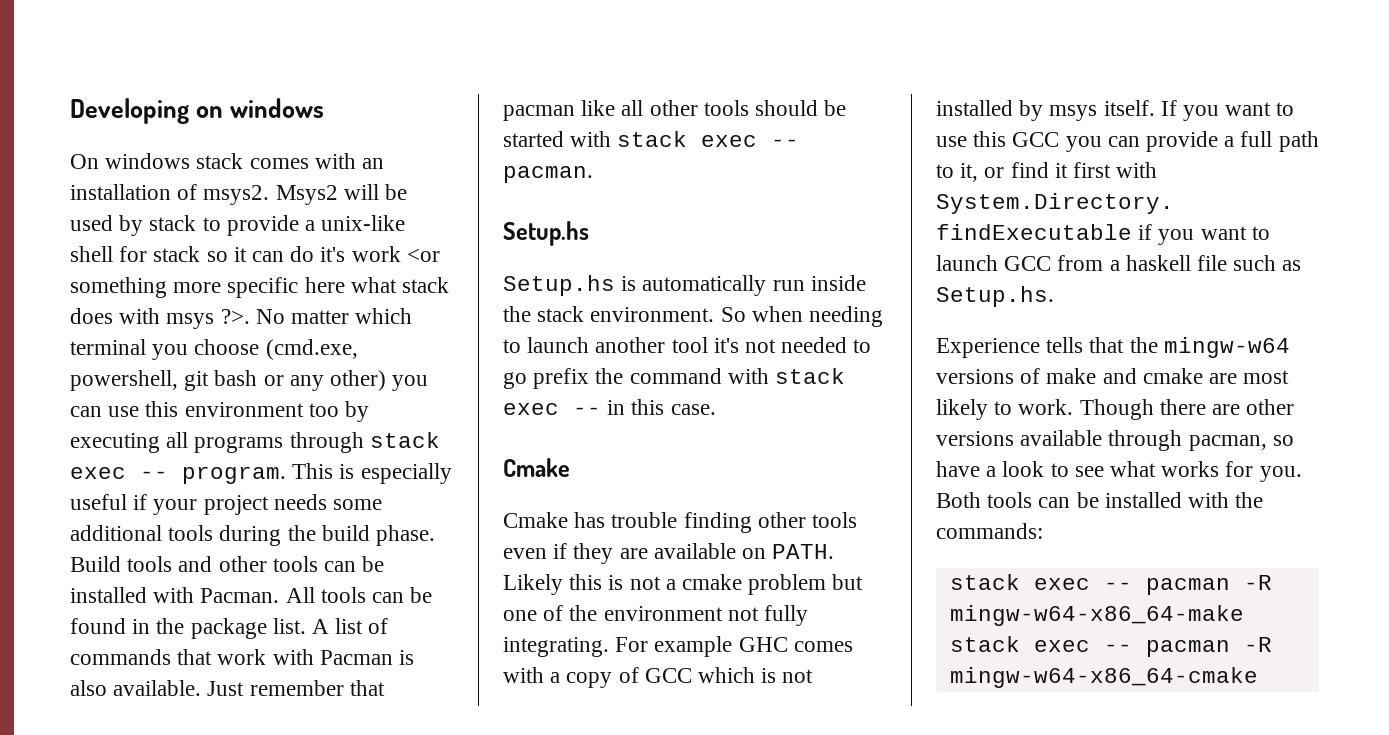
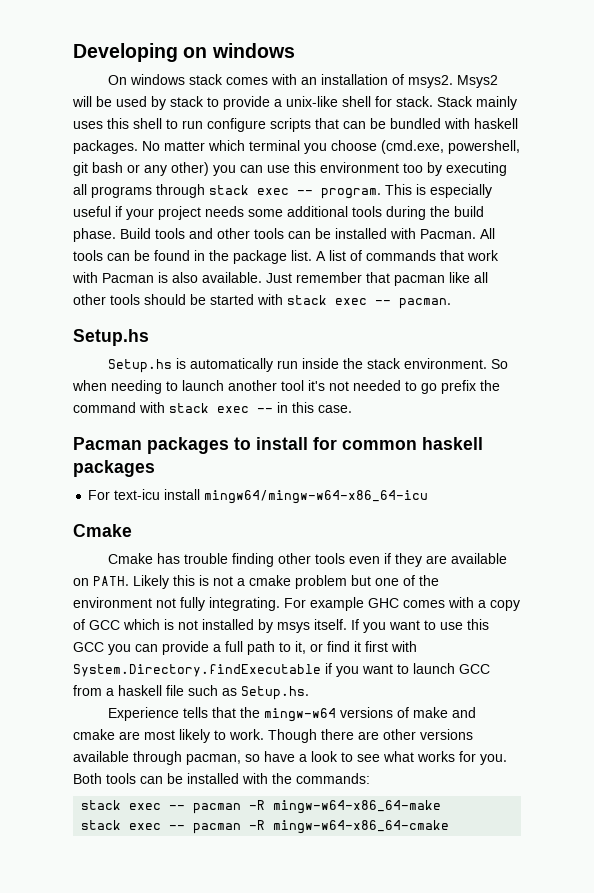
- Msys2 will be used by stack to provide a unix-like shell for stack so it can do it's work <or something more specific here what stack does with msys ?>.
+ Msys2 will be used by stack to provide a unix-like shell for stack. Stack mainly uses this shell to run configure scripts that can be bundled with haskell packages.
+ Pacman packages to install for common haskell packages
+ For text-icu install mingw64/mingw-w64-x86_64-icu

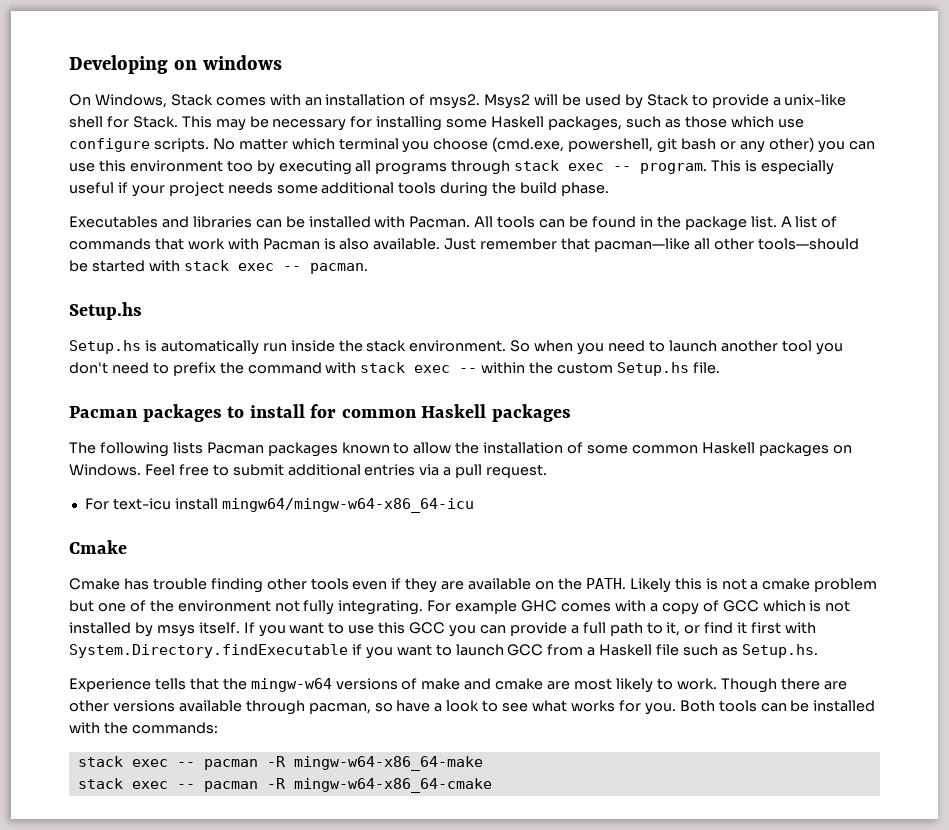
- On windows stack comes with an installation of msys2.
+ On Windows, Stack comes with an installation of msys2.
- Msys2 will be used by stack to provide a unix-like shell for stack. Stack mainly uses this shell to run configure scripts that can be bundled with haskell packages.
+ Msys2 will be used by Stack to provide a unix-like shell for Stack. This may be necessary for installing some Haskell packages, such as those which use configure scripts.
- This is especially useful if your project needs some additional tools during the build phase. Build tools and other tools can be installed with Pacman.
+ This is especially useful if your project needs some additional tools during the build phase.
+ Executables and libraries can be installed with Pacman.
- Just remember that pacman like all other tools should be started with stack exec -- pacman.
+ Just remember that pacman—like all other tools—should be started with stack exec -- pacman.
- So when needing to launch another tool it's not needed to go prefix the command with stack exec -- in this case.
+ So when you need to launch another tool you don't need to prefix the command with stack exec -- within the custom Setup.hs file.
- Pacman packages to install for common haskell packages
+ Pacman packages to install for common Haskell packages
+ The following lists Pacman packages known to allow the installation of some common Haskell packages on Windows. Feel free to submit additional entries via a pull request.
- Cmake has trouble finding other tools even if they are available on PATH.
+ Cmake has trouble finding other tools even if they are available on the PATH.
- If you want to use this GCC you can provide a full path to it, or find it first with System.Directory.findExecutable if you want to launch GCC from a haskell file such as Setup.hs.
+ If you want to use this GCC you can provide a full path to it, or find it first with System.Directory.findExecutable if you want to launch GCC from a Haskell file such as Setup.hs.

